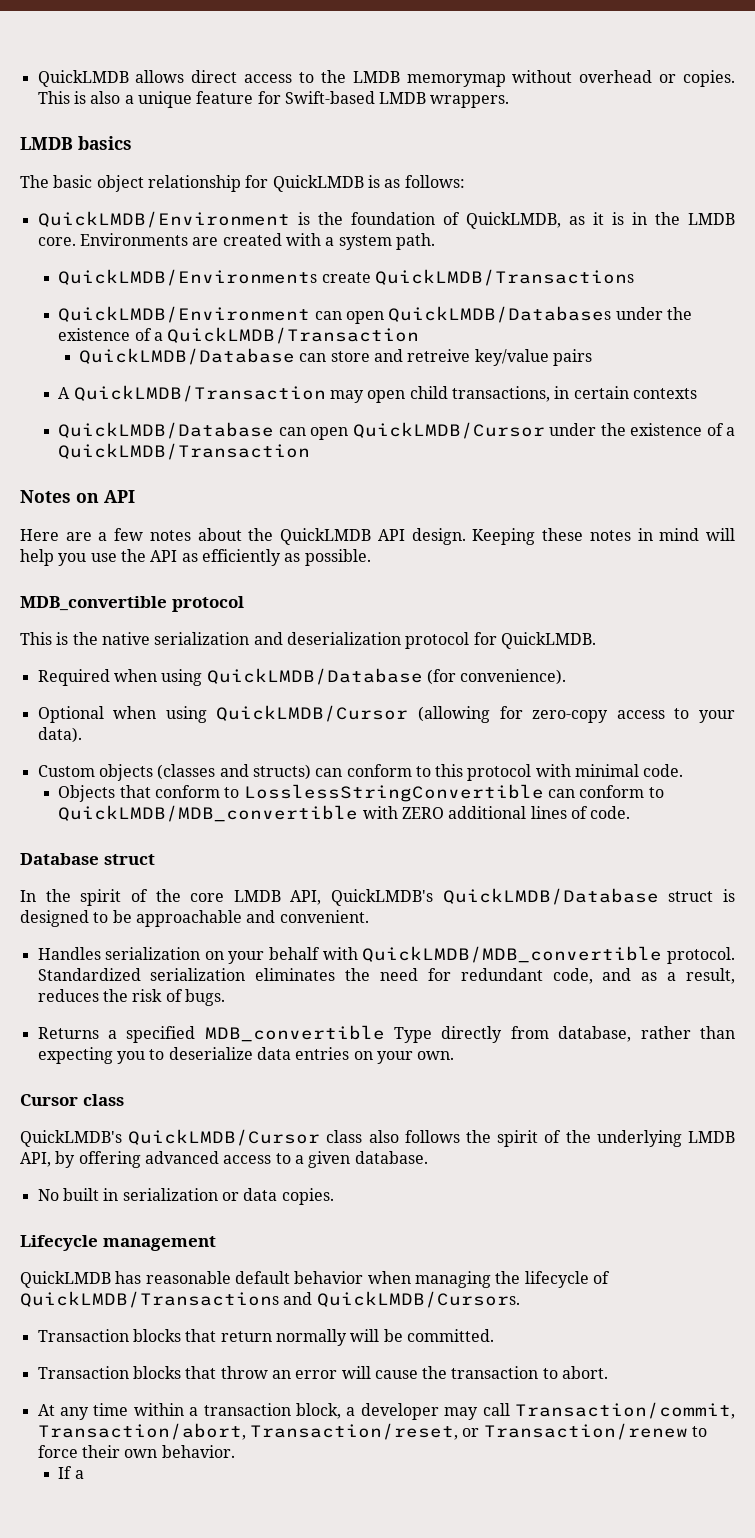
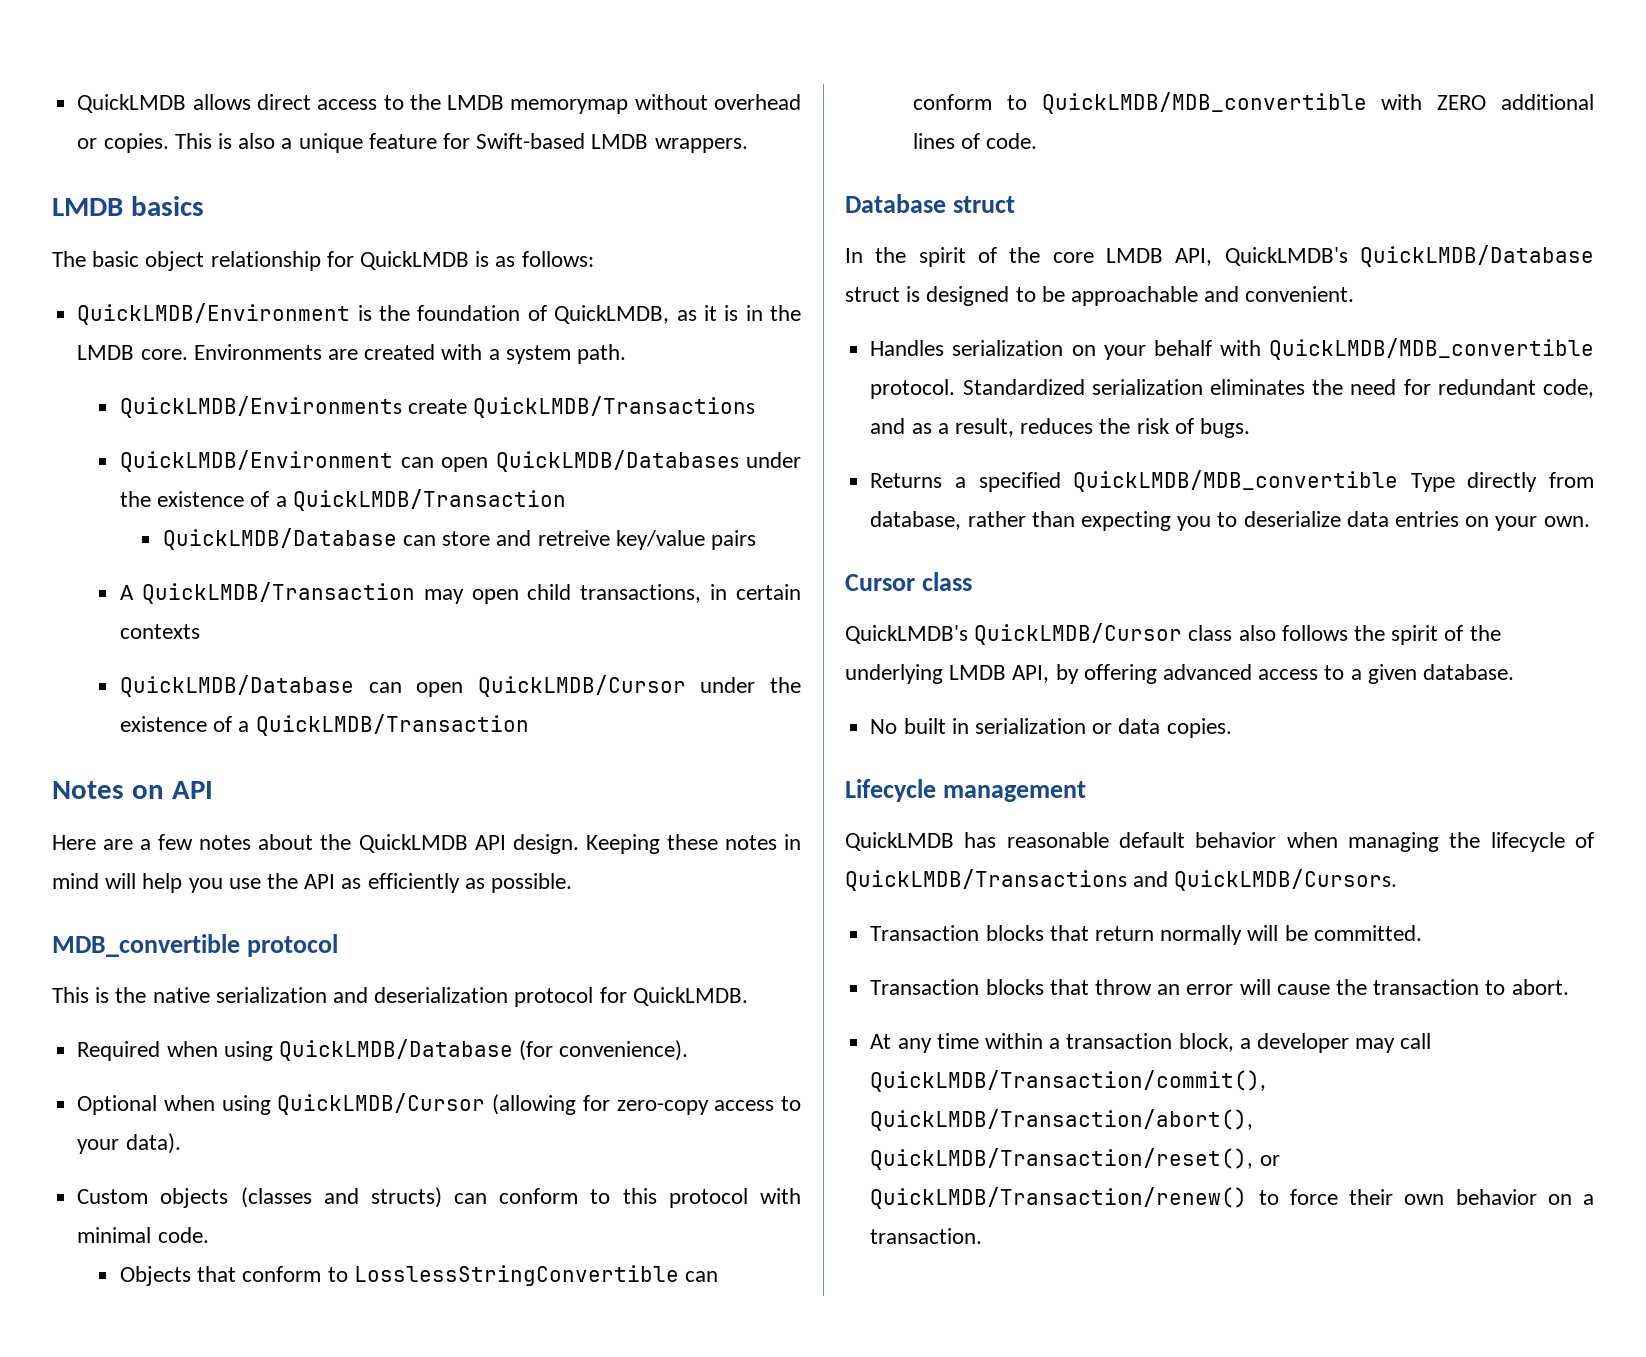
- Returns a specified MDB_convertible Type directly from database, rather than expecting you to deserialize data entries on your own.
+ Returns a specified QuickLMDB/MDB_convertible Type directly from database, rather than expecting you to deserialize data entries on your own.
- At any time within a transaction block, a developer may call Transaction/commit, Transaction/abort, Transaction/reset, or Transaction/renew to force their own behavior.
- If a
+ At any time within a transaction block, a developer may call QuickLMDB/Transaction/commit(), QuickLMDB/Transaction/abort(), QuickLMDB/Transaction/reset(), or QuickLMDB/Transaction/renew() to force their own behavior on a transaction.

